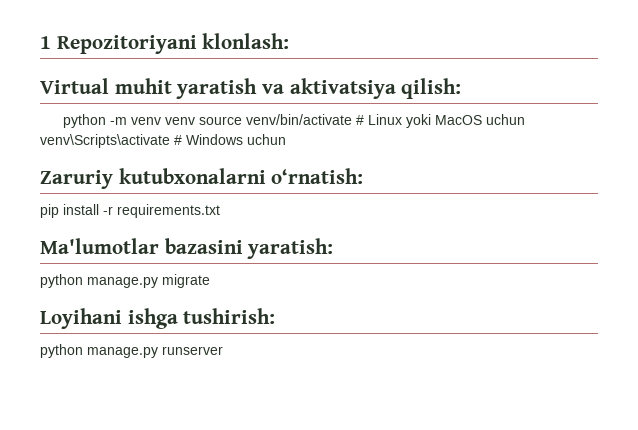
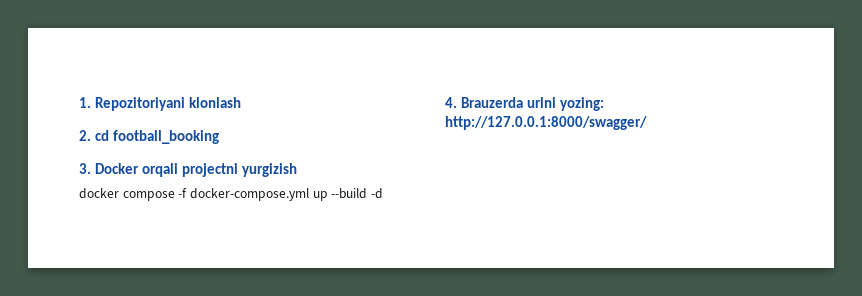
- 1 Repozitoriyani klonlash:
- Virtual muhit yaratish va aktivatsiya qilish:
- python -m venv venv source venv/bin/activate # Linux yoki MacOS uchun venv\Scripts\activate # Windows uchun
- Zaruriy kutubxonalarni o‘rnatish:
- pip install -r requirements.txt
- Ma'lumotlar bazasini yaratish:
- python manage.py migrate
- Loyihani ishga tushirish:
- python manage.py runserver
+ 1. Repozitoriyani klonlash
+ 2. cd football_booking
+ 3. Docker orqali projectni yurgizish
+ docker compose -f docker-compose.yml up --build -d
+ 4. Brauzerda urlni yozing: http://127.0.0.1:8000/swagger/

